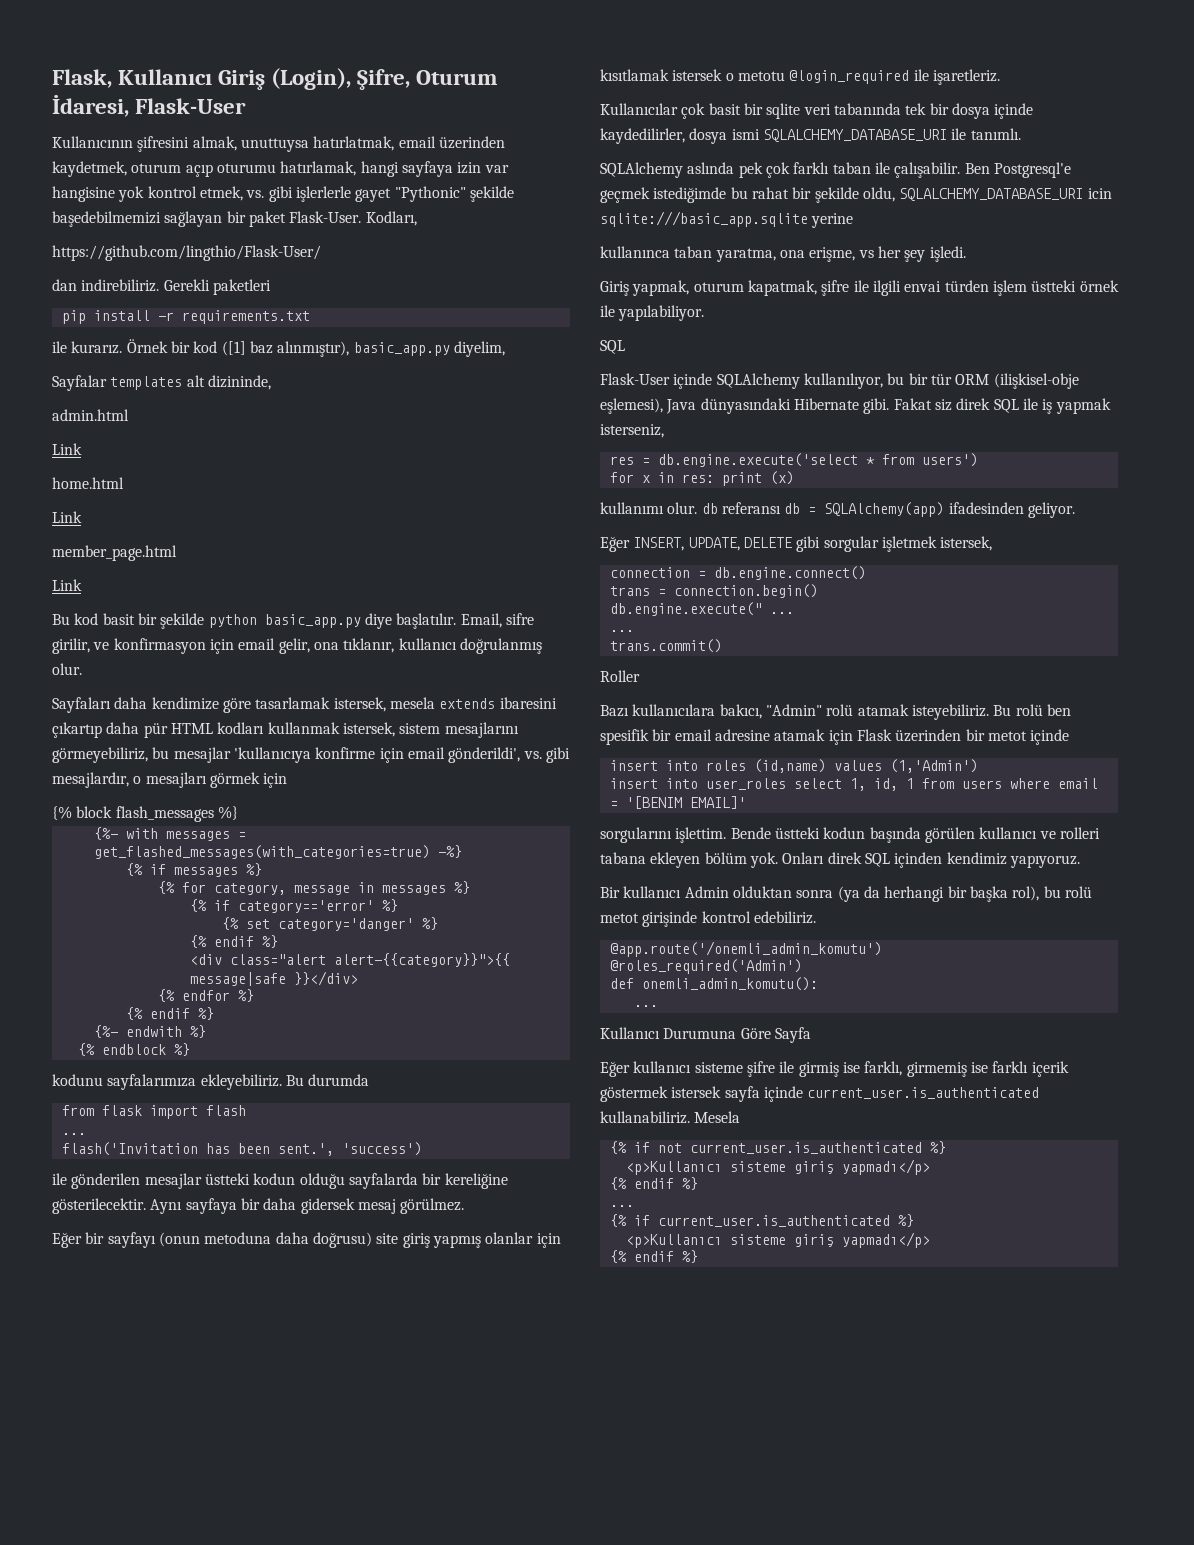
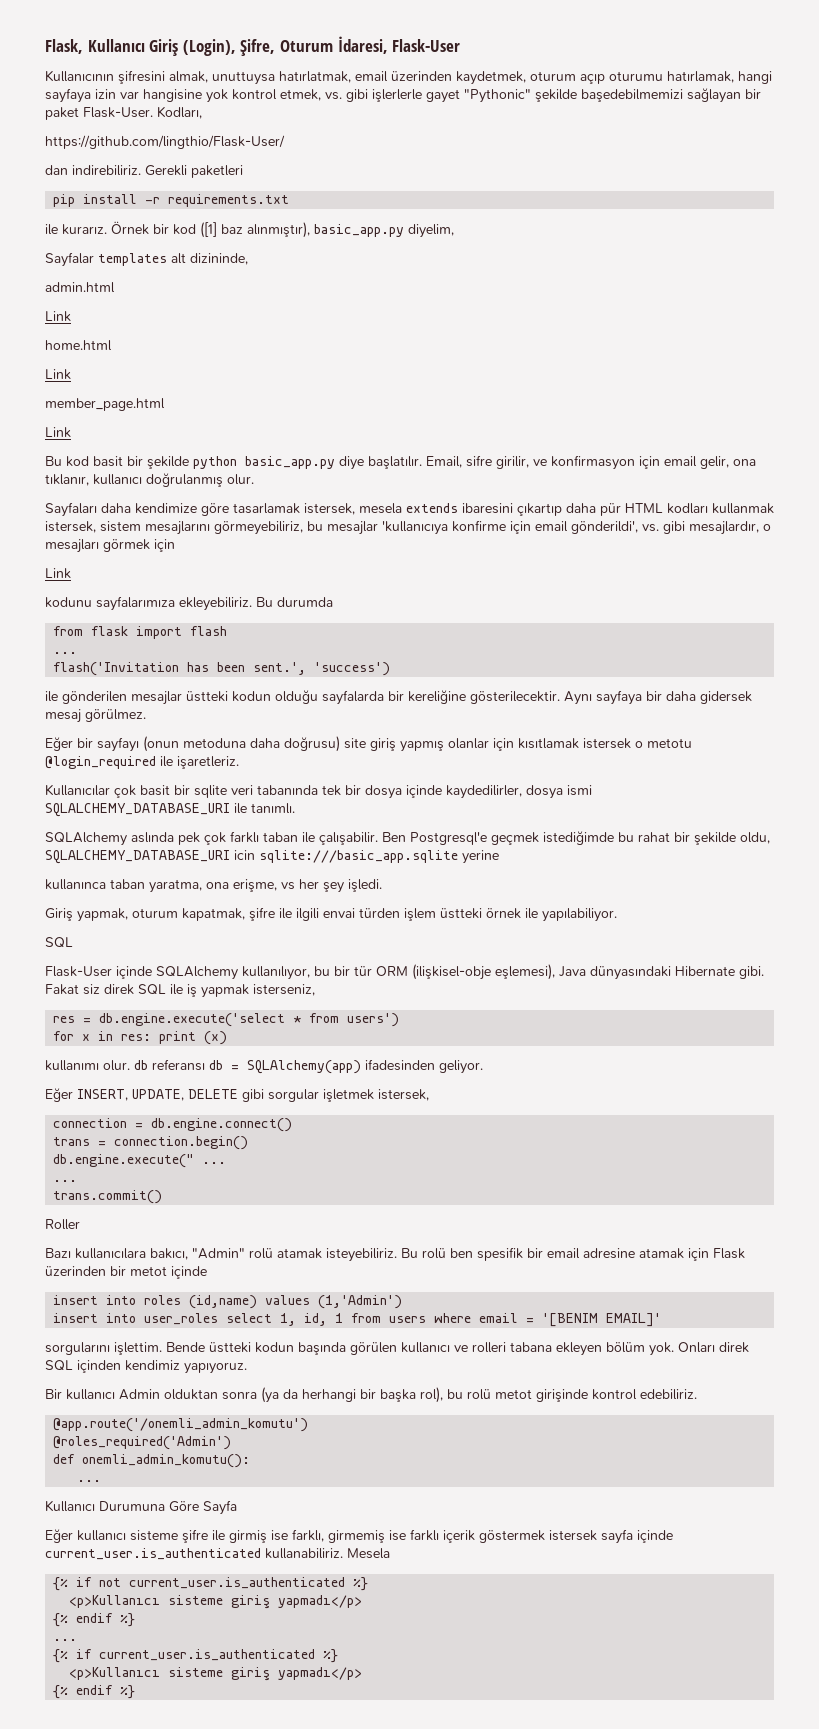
  Sayfaları daha kendimize göre tasarlamak istersek, mesela extends ibaresini çıkartıp daha pür HTML kodları kullanmak istersek, sistem mesajlarını görmeyebiliriz, bu mesajlar 'kullanıcıya konfirme için email gönderildi', vs. gibi mesajlardır, o mesajları görmek için
- {% block flash_messages %}
- {%- with messages = get_flashed_messages(with_categories=true) -%}
- {% if messages %}
- {% for category, message in messages %}
- {% if category=='error' %}
- {% set category='danger' %}
- {% endif %}
- <div class="alert alert-{{category}}">{{ message|safe }}</div>
- {% endfor %}
- {% endif %}
- {%- endwith %}
- {% endblock %}
+ Link

